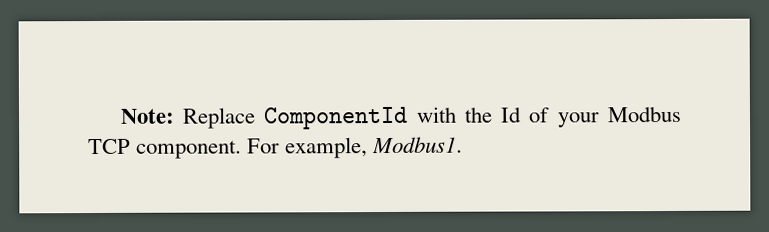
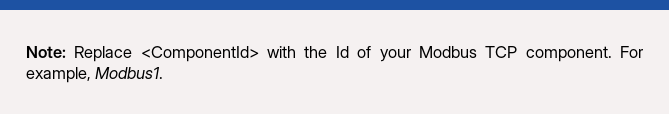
- Note: Replace ComponentId with the Id of your Modbus TCP component.
+ Note: Replace <ComponentId> with the Id of your Modbus TCP component.

